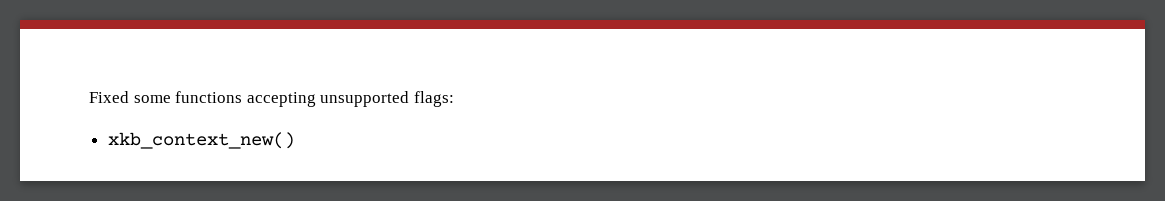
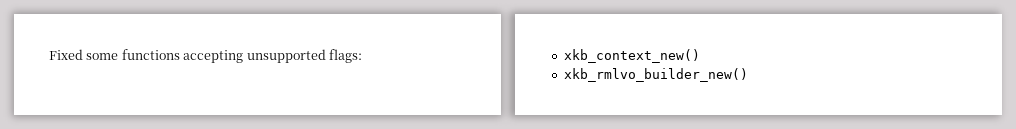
+ xkb_rmlvo_builder_new()

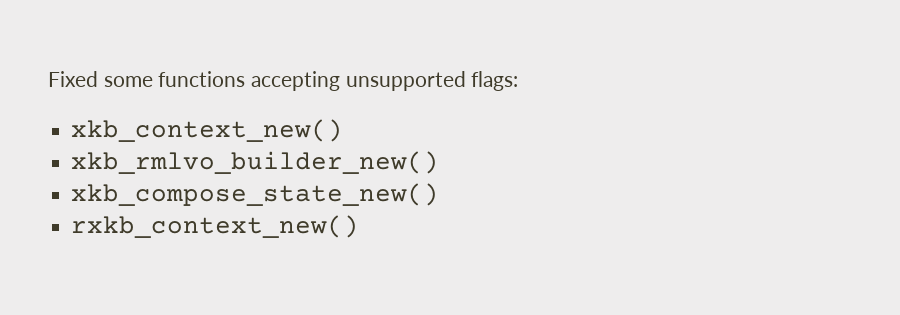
+ xkb_compose_state_new()
+ rxkb_context_new()

